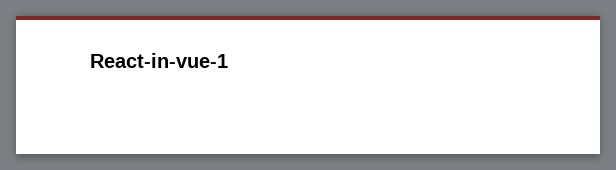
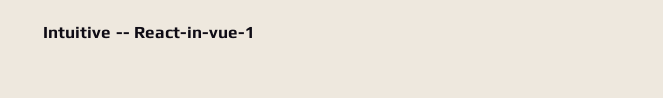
- React-in-vue-1
+ Intuitive -- React-in-vue-1

